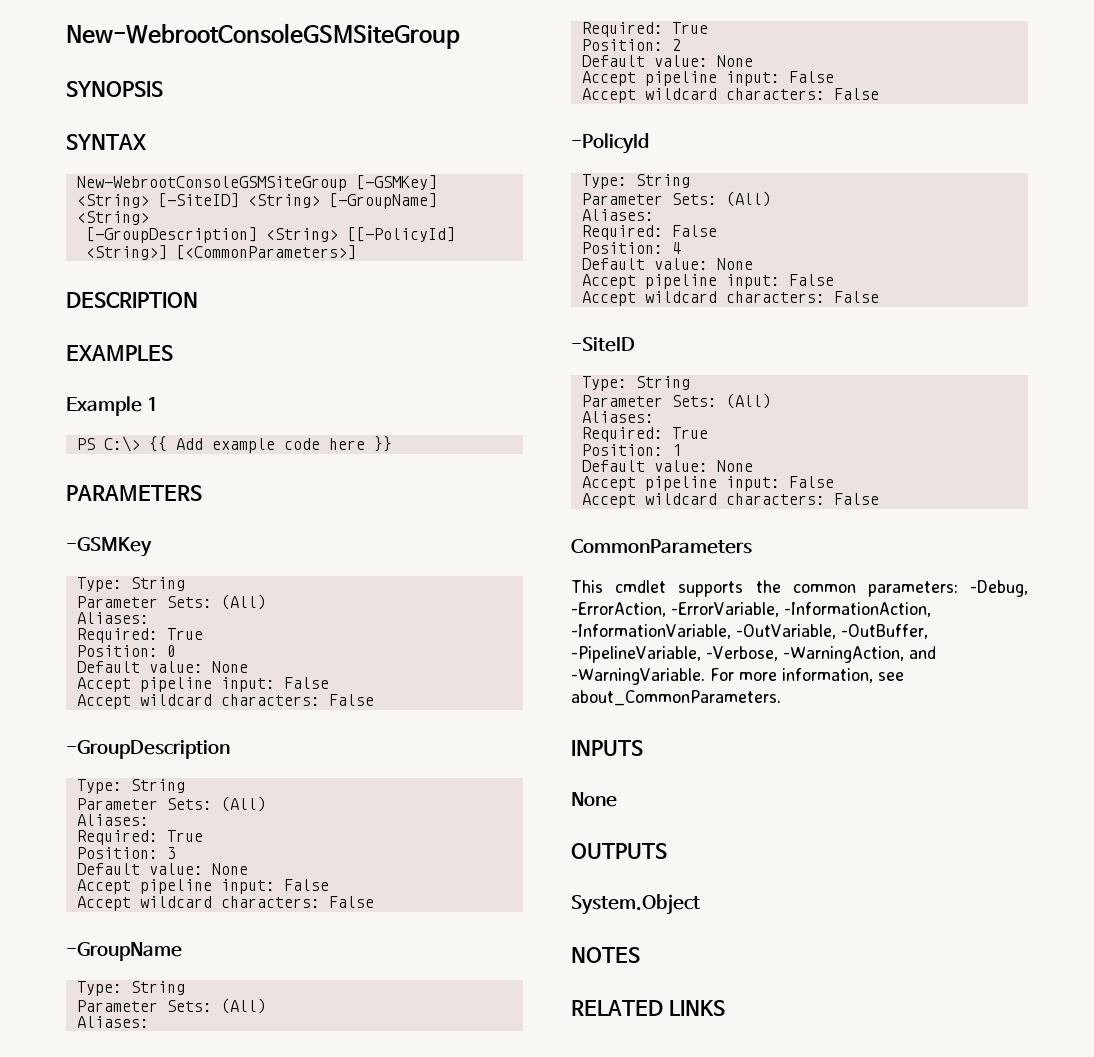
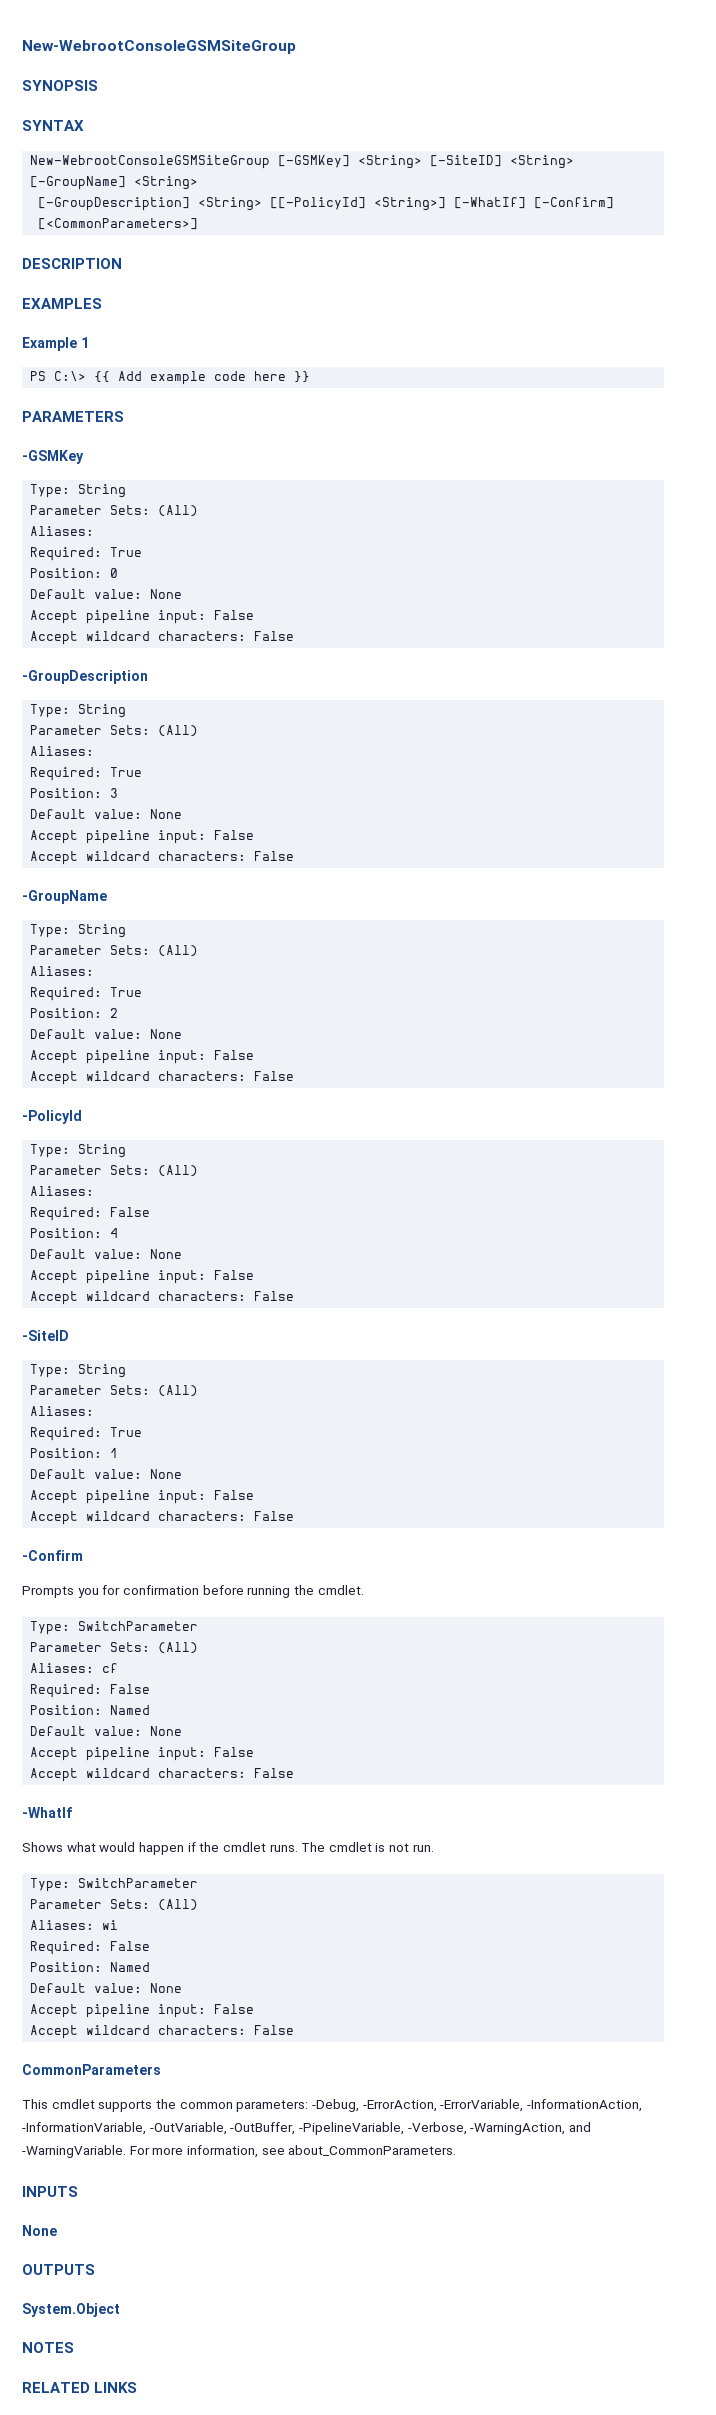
- [-GroupDescription] <String> [[-PolicyId] <String>] [<CommonParameters>]
+ [-GroupDescription] <String> [[-PolicyId] <String>] [-WhatIf] [-Confirm] [<CommonParameters>]
+ -Confirm
+ Prompts you for confirmation before running the cmdlet.
+ Type: SwitchParameter
+ Parameter Sets: (All)
+ Aliases: cf
+ Required: False
+ Position: Named
+ Default value: None
+ Accept pipeline input: False
+ Accept wildcard characters: False
+ -WhatIf
+ Shows what would happen if the cmdlet runs. The cmdlet is not run.
+ Type: SwitchParameter
+ Parameter Sets: (All)
+ Aliases: wi
+ Required: False
+ Position: Named
+ Default value: None
+ Accept pipeline input: False
+ Accept wildcard characters: False

